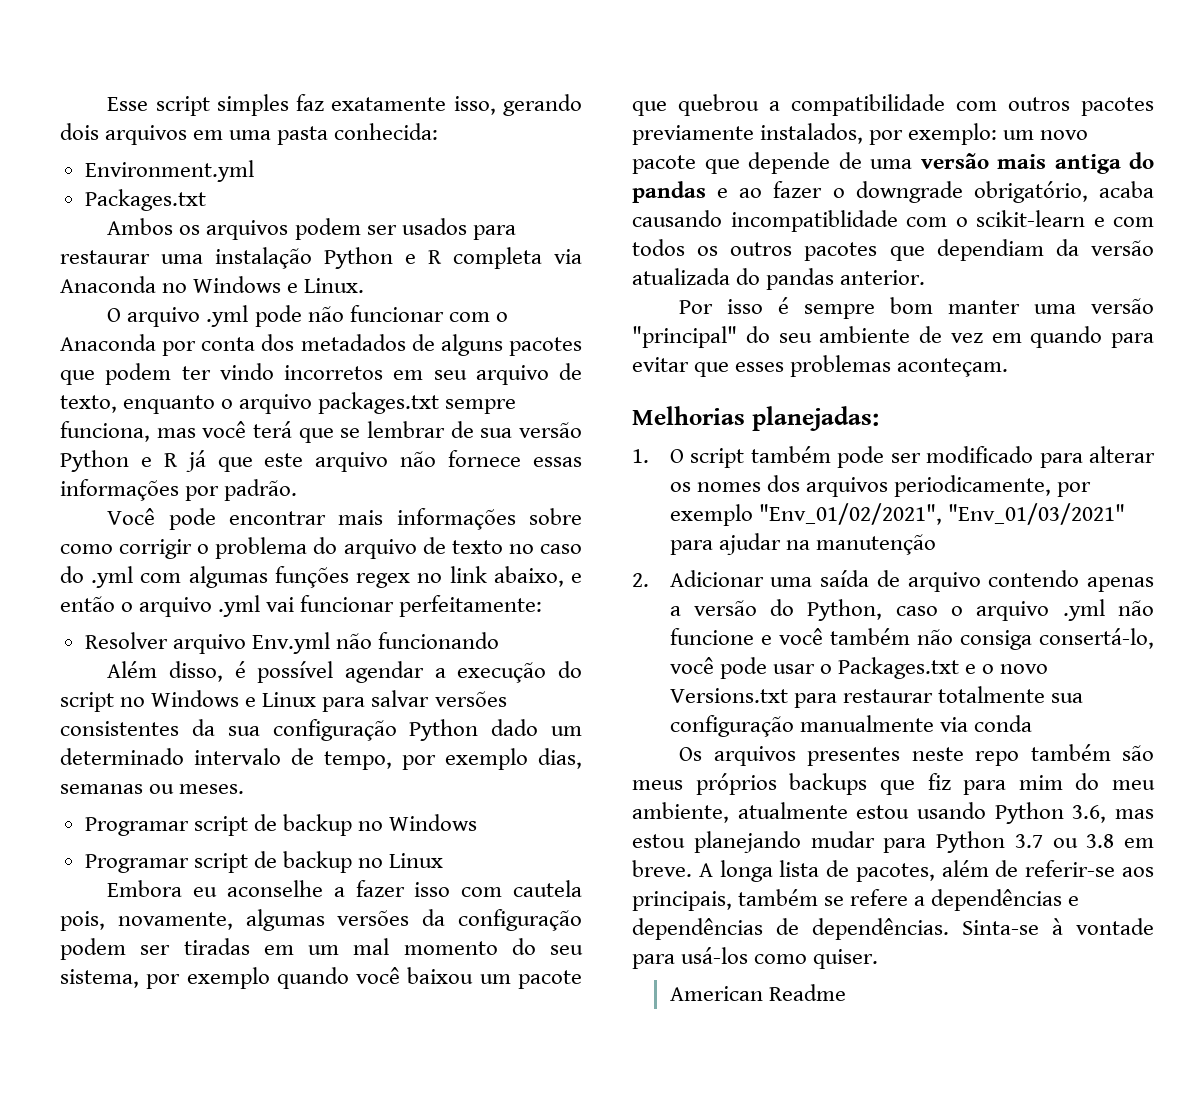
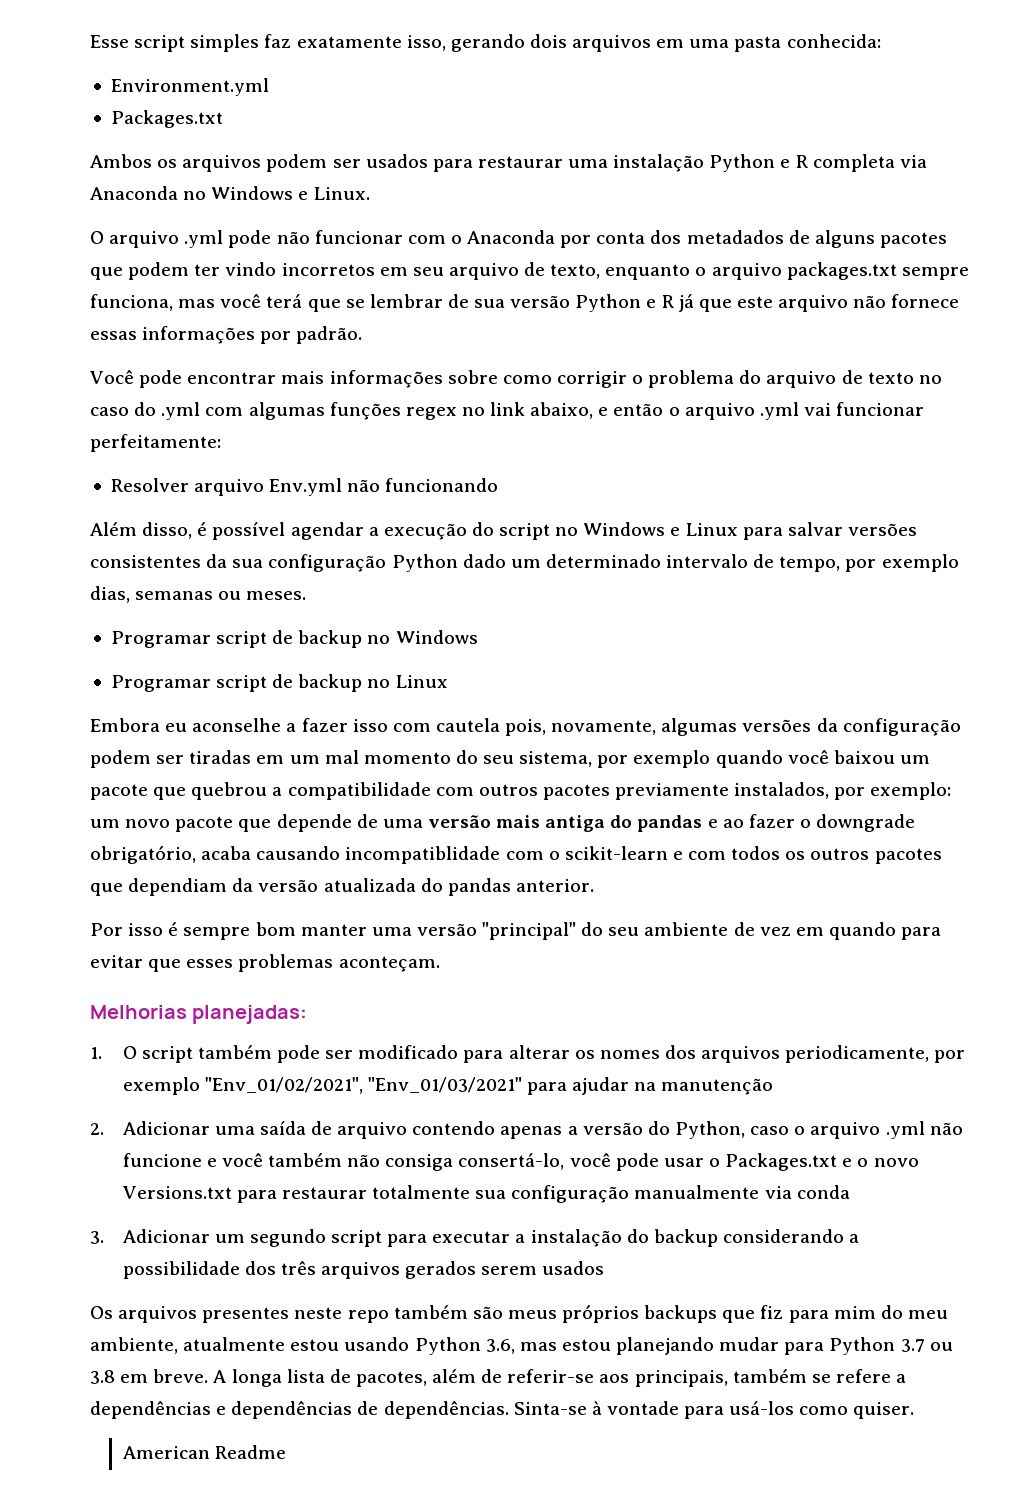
+ 3. Adicionar um segundo script para executar a instalação do backup considerando a possibilidade dos três arquivos gerados serem usados

